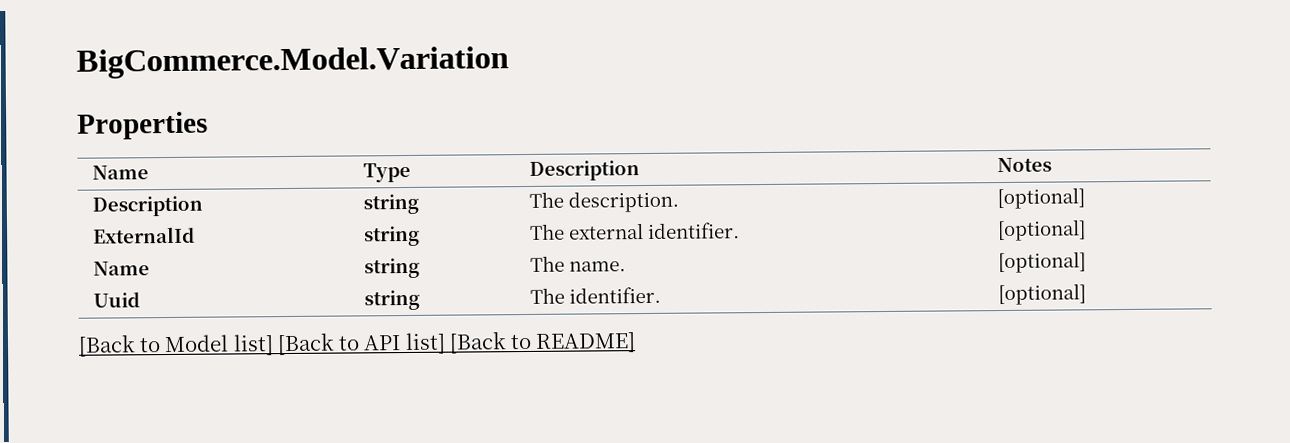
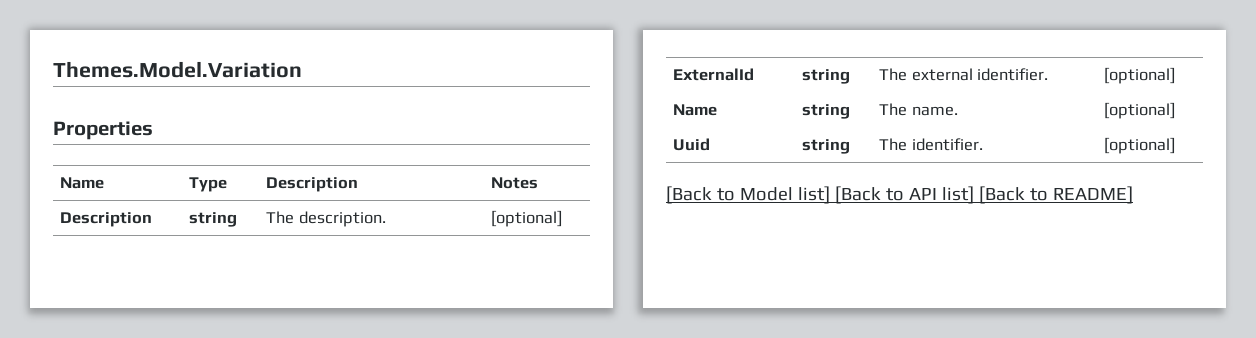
- BigCommerce.Model.Variation
+ Themes.Model.Variation

